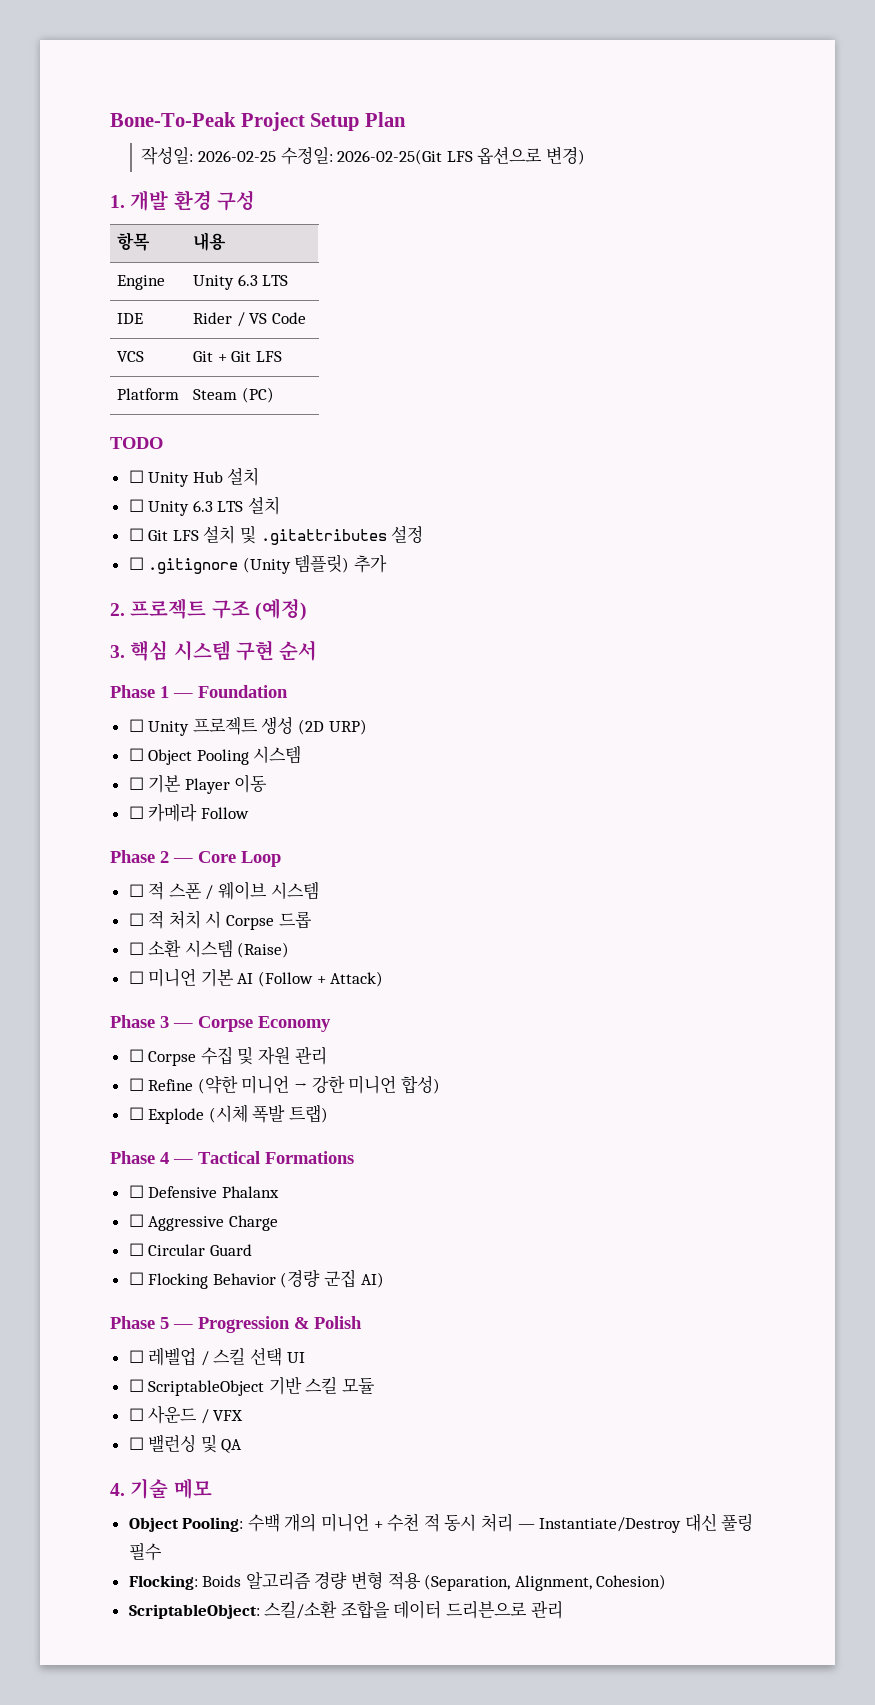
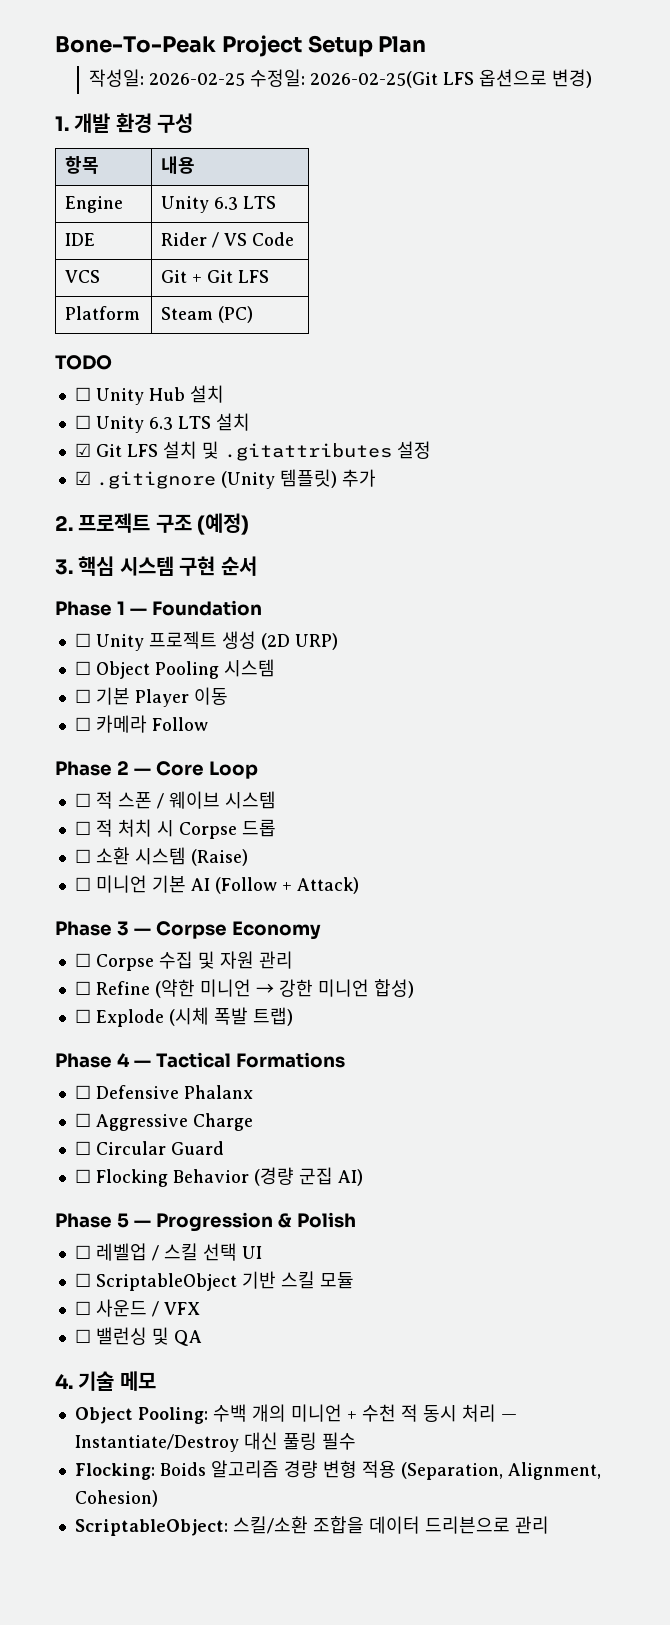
- ☐ Git LFS 설치 및 .gitattributes 설정
+ ☑ Git LFS 설치 및 .gitattributes 설정
- ☐ .gitignore (Unity 템플릿) 추가
+ ☑ .gitignore (Unity 템플릿) 추가

